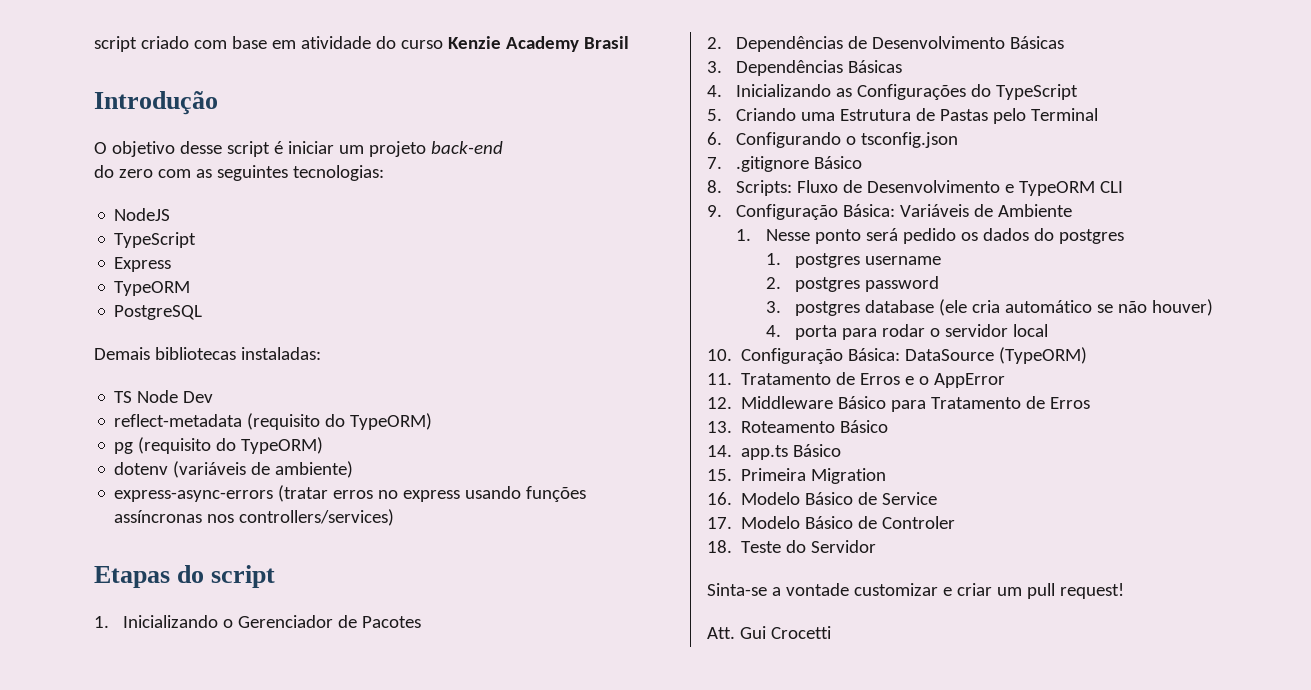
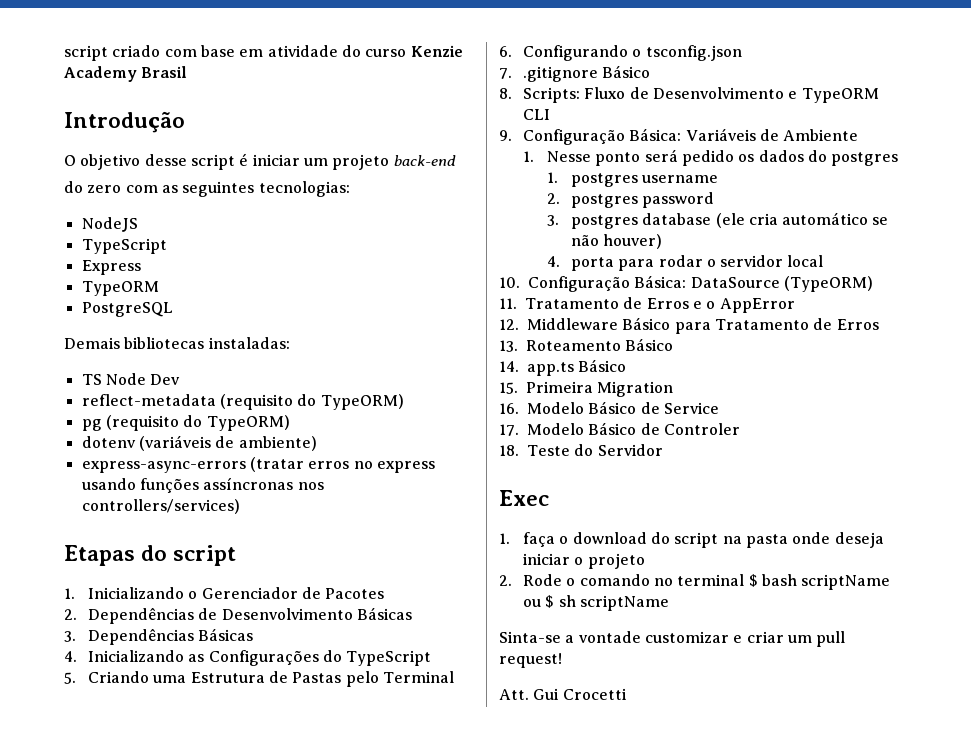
+ Exec
+ 1. faça o download do script na pasta onde deseja iniciar o projeto
+ 2. Rode o comando no terminal $ bash scriptName ou $ sh scriptName

